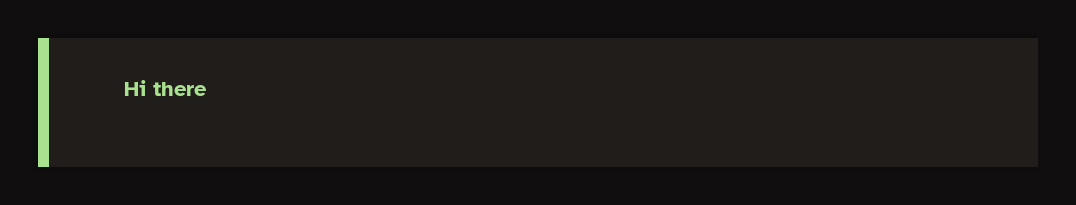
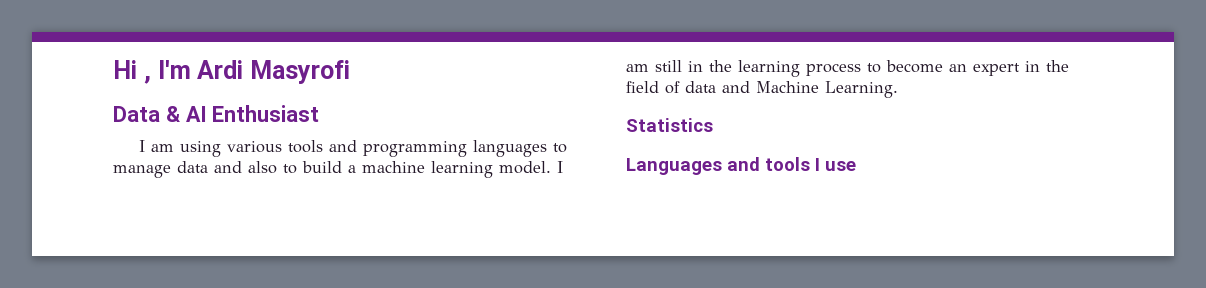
- Hi there
+ Hi , I'm Ardi Masyrofi
+ Data & AI Enthusiast
+ I am using various tools and programming languages to manage data and also to build a machine learning model. I am still in the learning process to become an expert in the field of data and Machine Learning.
+ Statistics
+ Languages and tools I use

